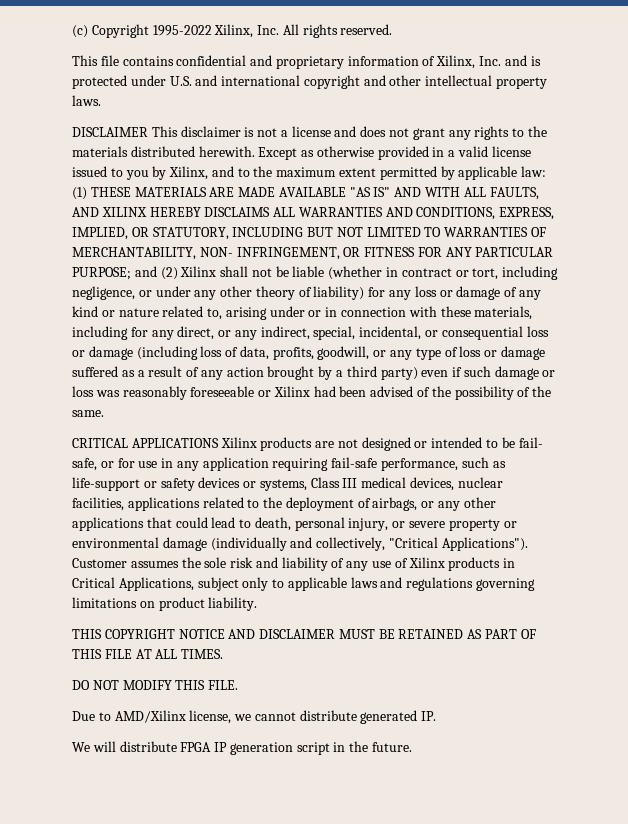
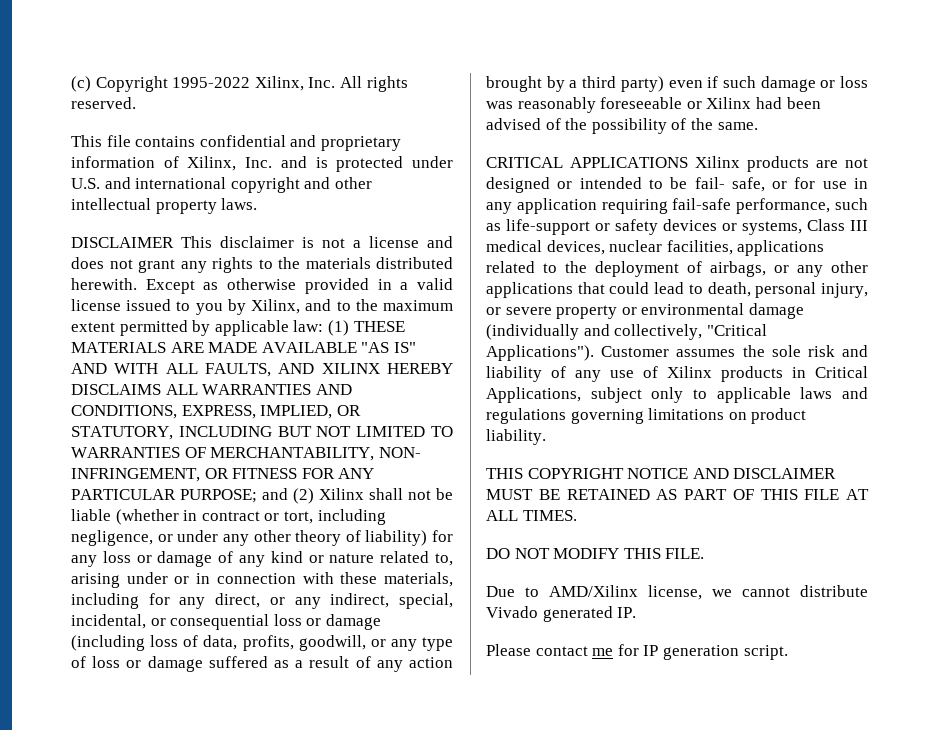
- Due to AMD/Xilinx license, we cannot distribute generated IP.
+ Due to AMD/Xilinx license, we cannot distribute Vivado generated IP.
- We will distribute FPGA IP generation script in the future.
+ Please contact me for IP generation script.

